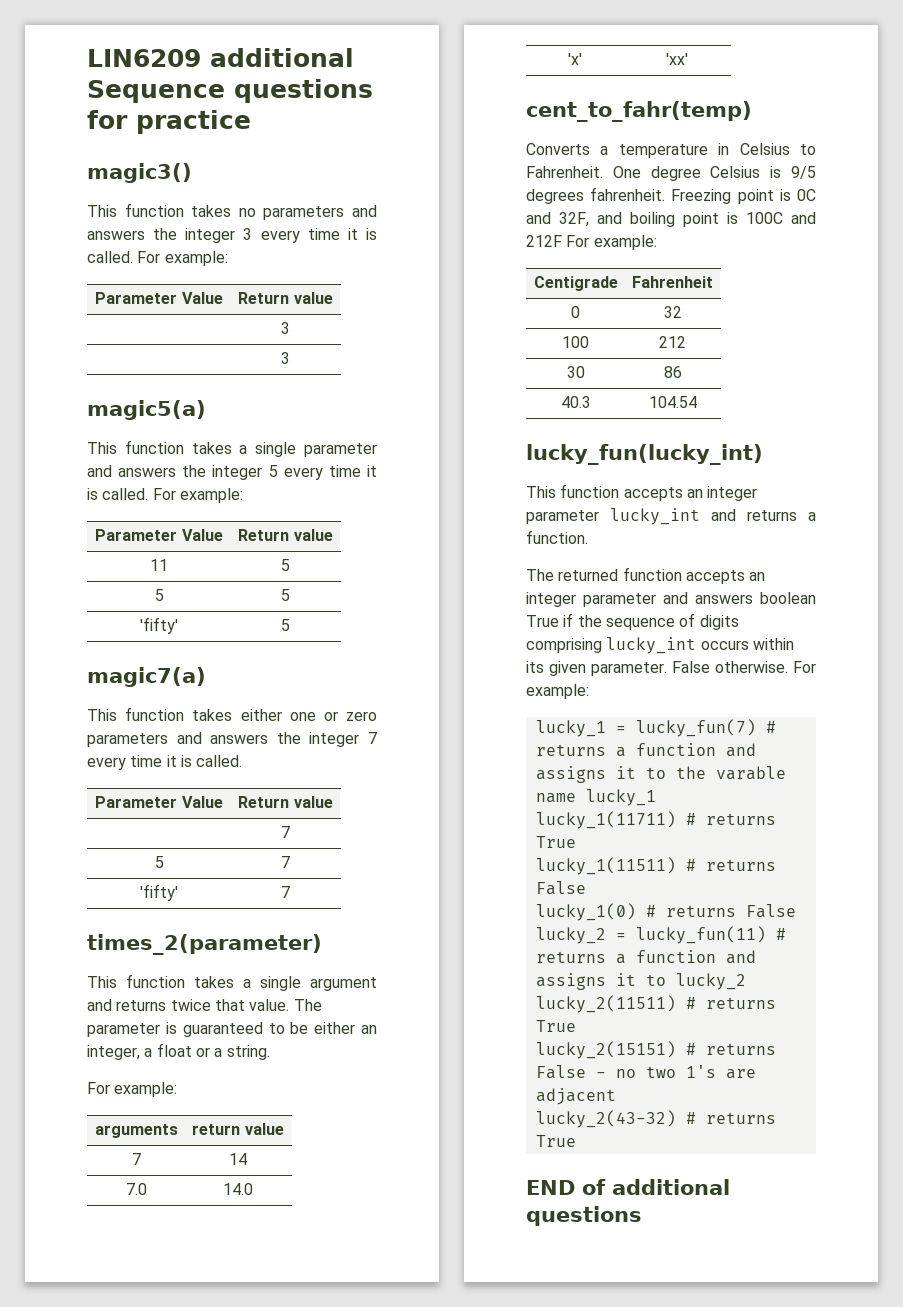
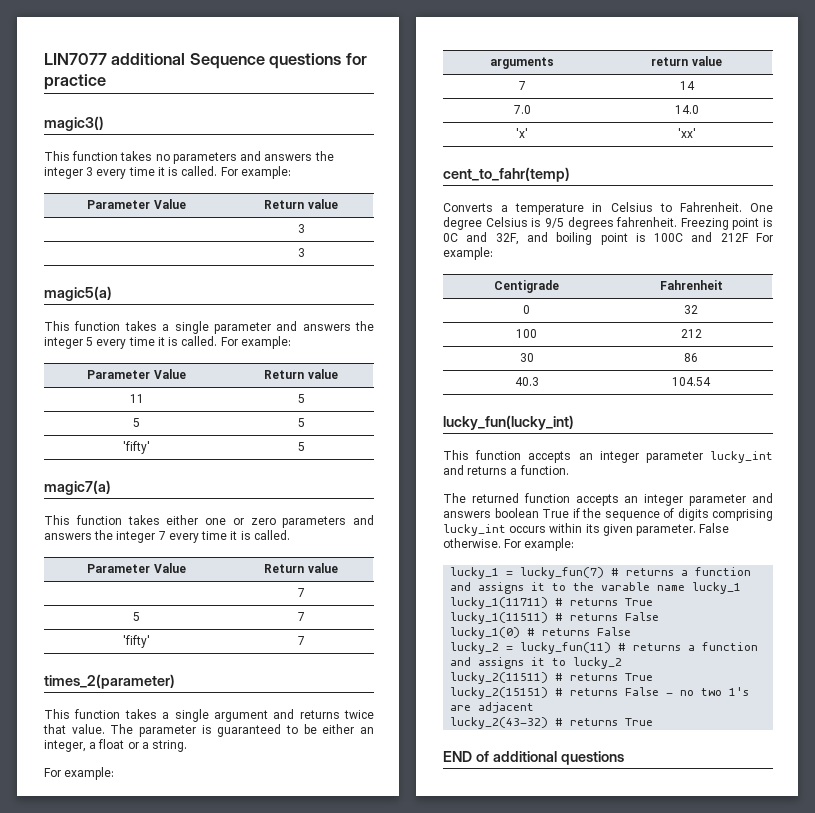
- LIN6209 additional Sequence questions for practice
+ LIN7077 additional Sequence questions for practice

